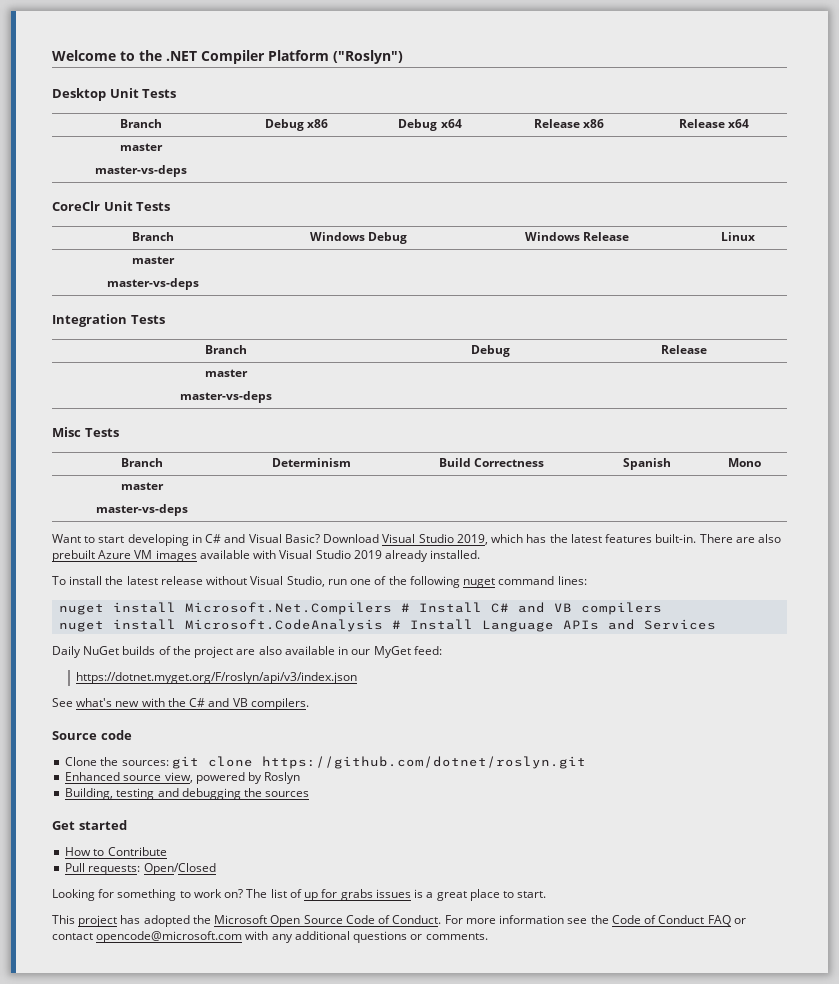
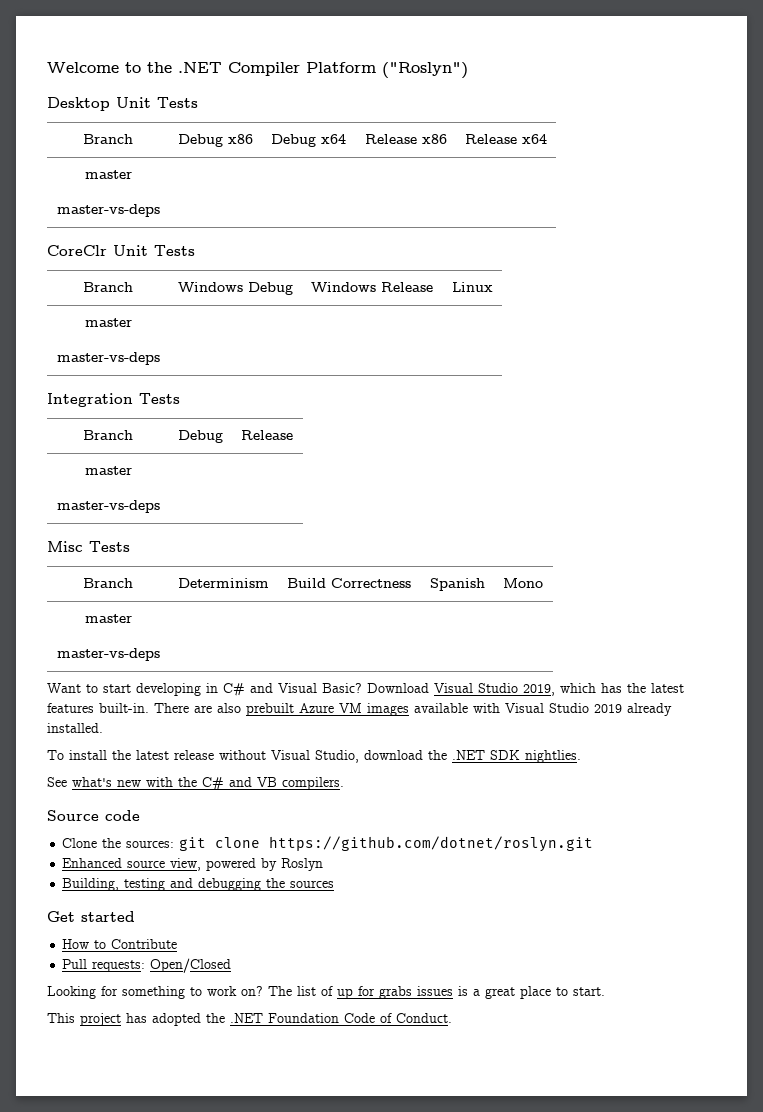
- To install the latest release without Visual Studio, run one of the following nuget command lines:
- nuget install Microsoft.Net.Compilers # Install C# and VB compilers
- nuget install Microsoft.CodeAnalysis # Install Language APIs and Services
- Daily NuGet builds of the project are also available in our MyGet feed:
- https://dotnet.myget.org/F/roslyn/api/v3/index.json
+ To install the latest release without Visual Studio, download the .NET SDK nightlies.
- This project has adopted the Microsoft Open Source Code of Conduct. For more information see the Code of Conduct FAQ or contact opencode@microsoft.com with any additional questions or comments.
+ This project has adopted the .NET Foundation Code of Conduct.

